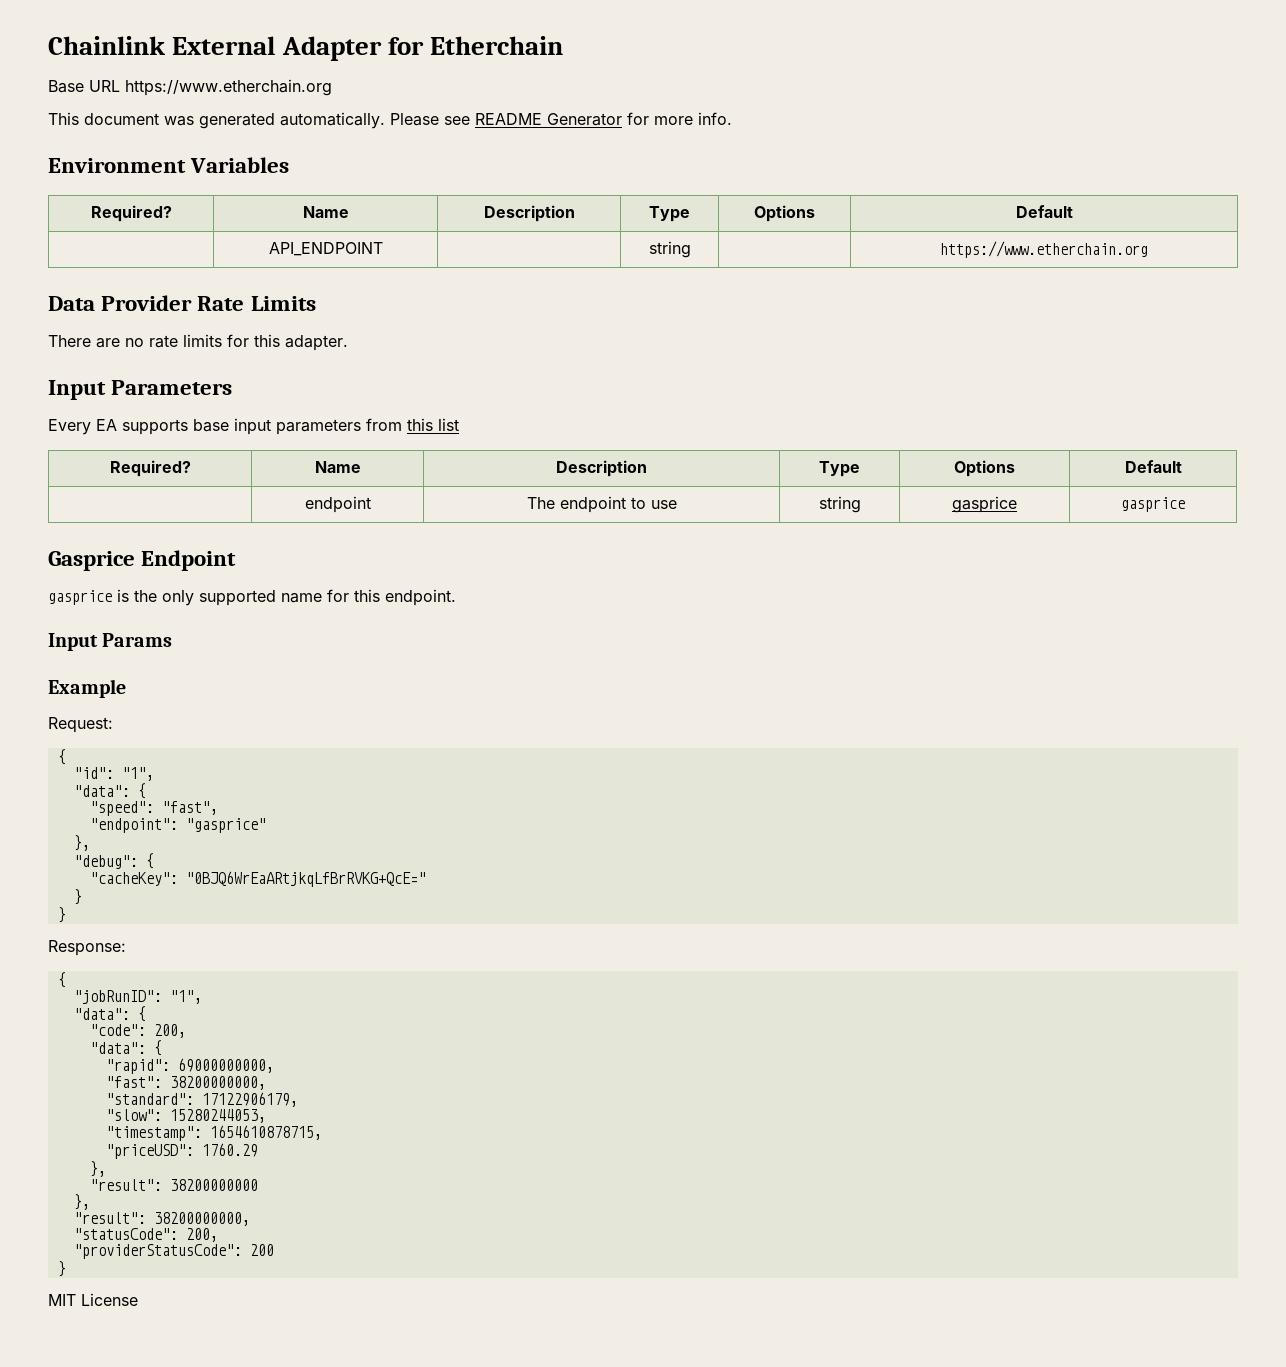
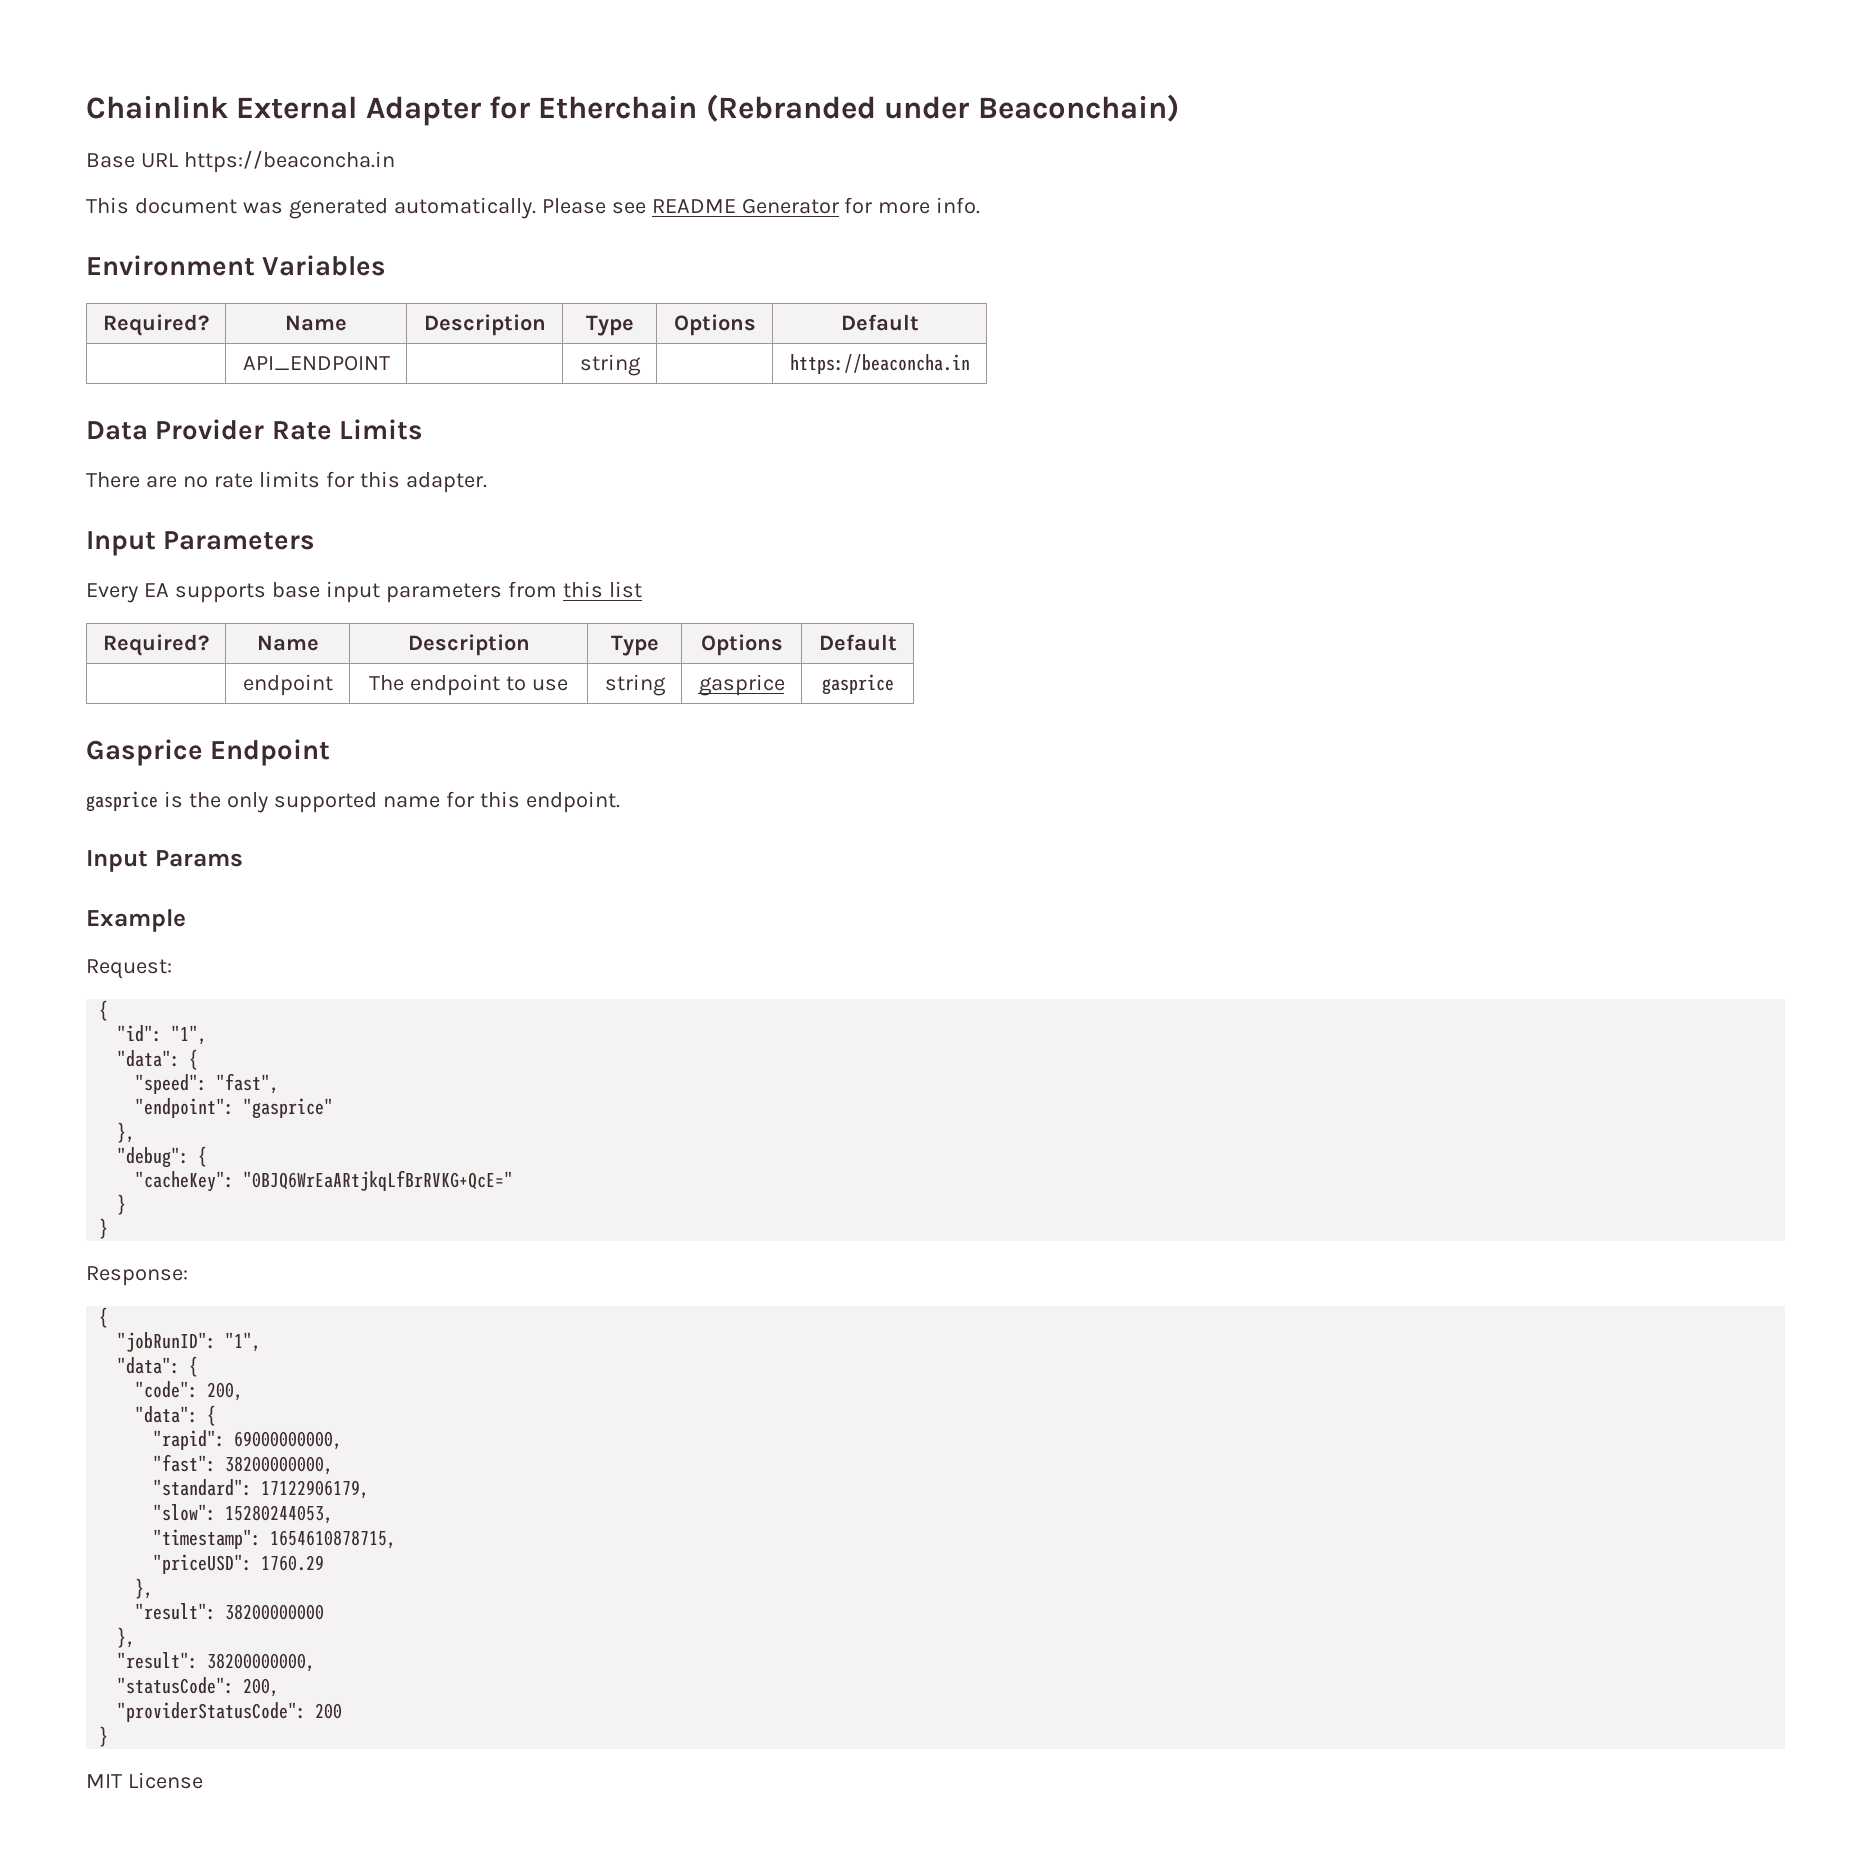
- Chainlink External Adapter for Etherchain
+ Chainlink External Adapter for Etherchain (Rebranded under Beaconchain)
- Base URL https://www.etherchain.org
+ Base URL https://beaconcha.in
- | API_ENDPOINT | | string | | https://www.etherchain.org
+ | API_ENDPOINT | | string | | https://beaconcha.in

